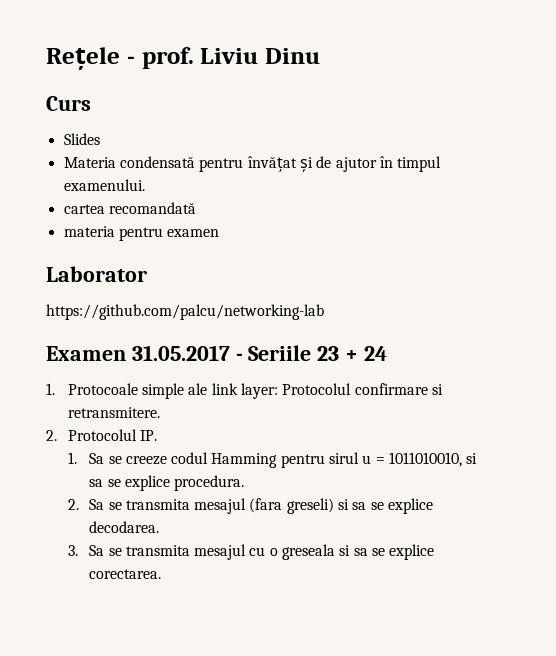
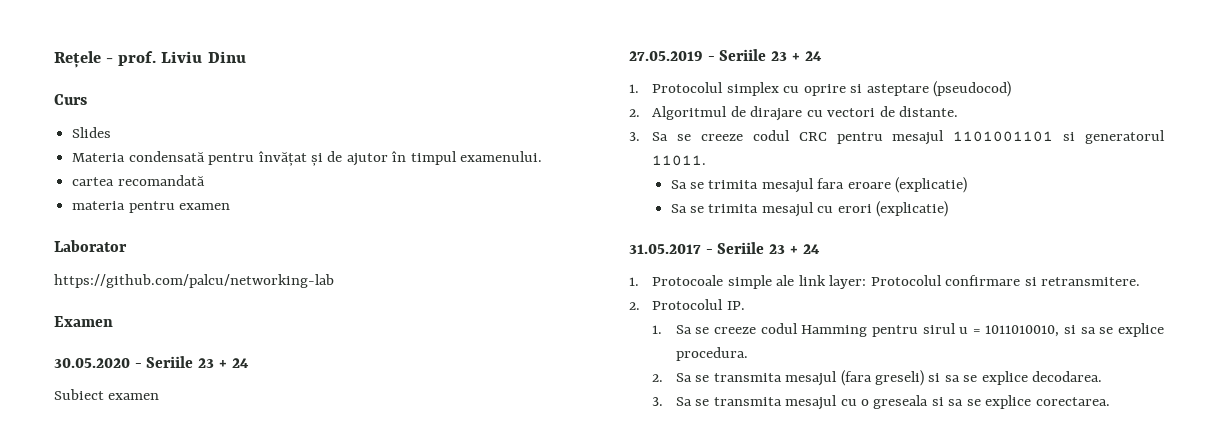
- Examen 31.05.2017 - Seriile 23 + 24
+ Examen
+ 30.05.2020 - Seriile 23 + 24
+ Subiect examen
+ 27.05.2019 - Seriile 23 + 24
+ 1. Protocolul simplex cu oprire si asteptare (pseudocod)
+ 2. Algoritmul de dirajare cu vectori de distante.
+ 3. Sa se creeze codul CRC pentru mesajul 1101001101 si generatorul 11011.
+ Sa se trimita mesajul fara eroare (explicatie)
+ Sa se trimita mesajul cu erori (explicatie)
+ 31.05.2017 - Seriile 23 + 24

